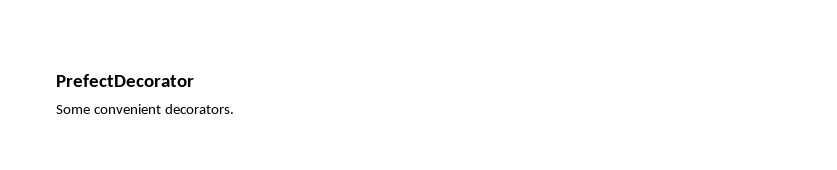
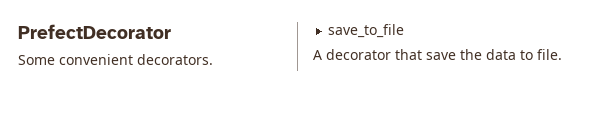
+ save_to_file
+ A decorator that save the data to file.

